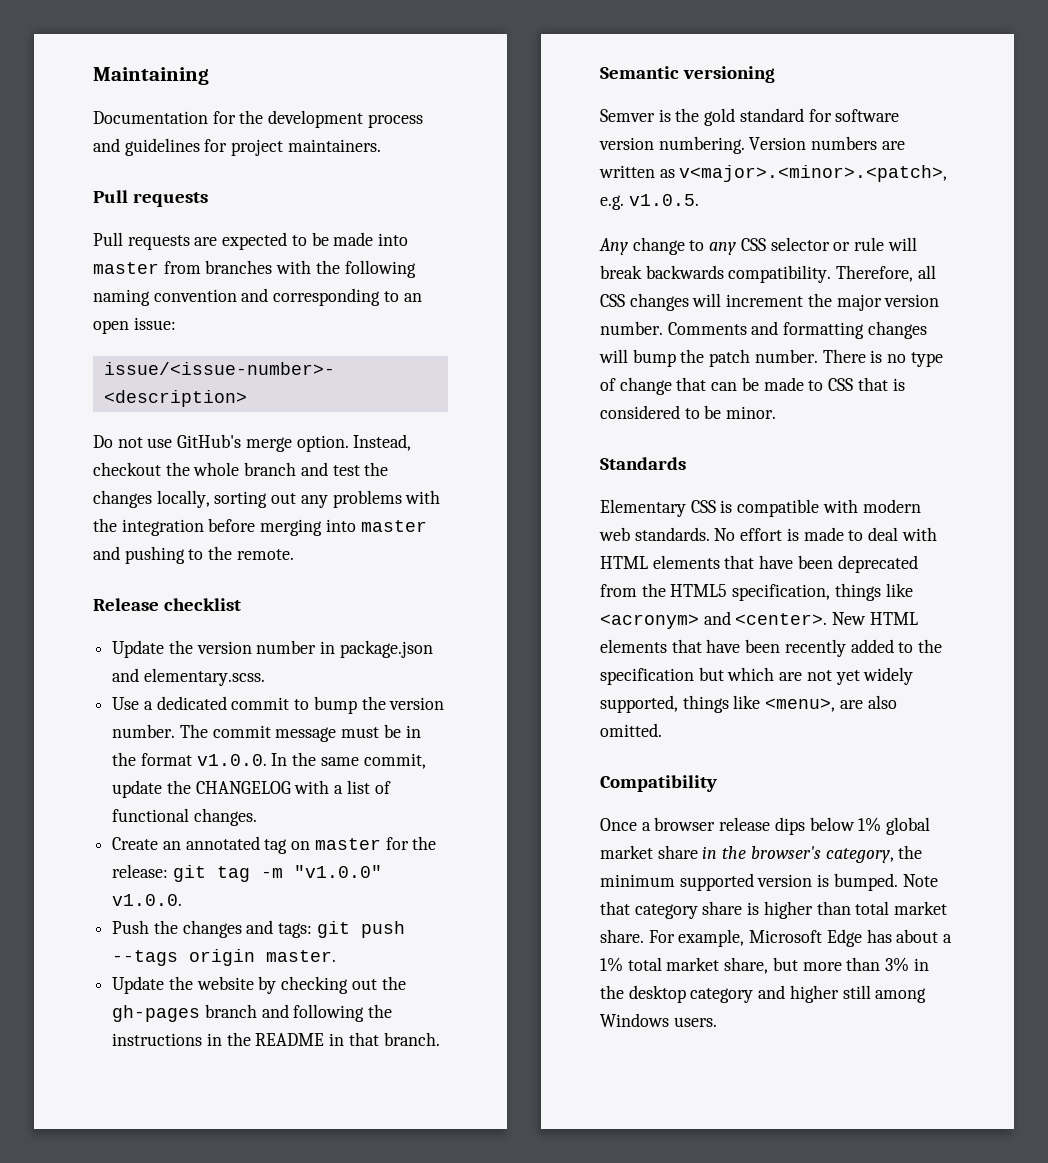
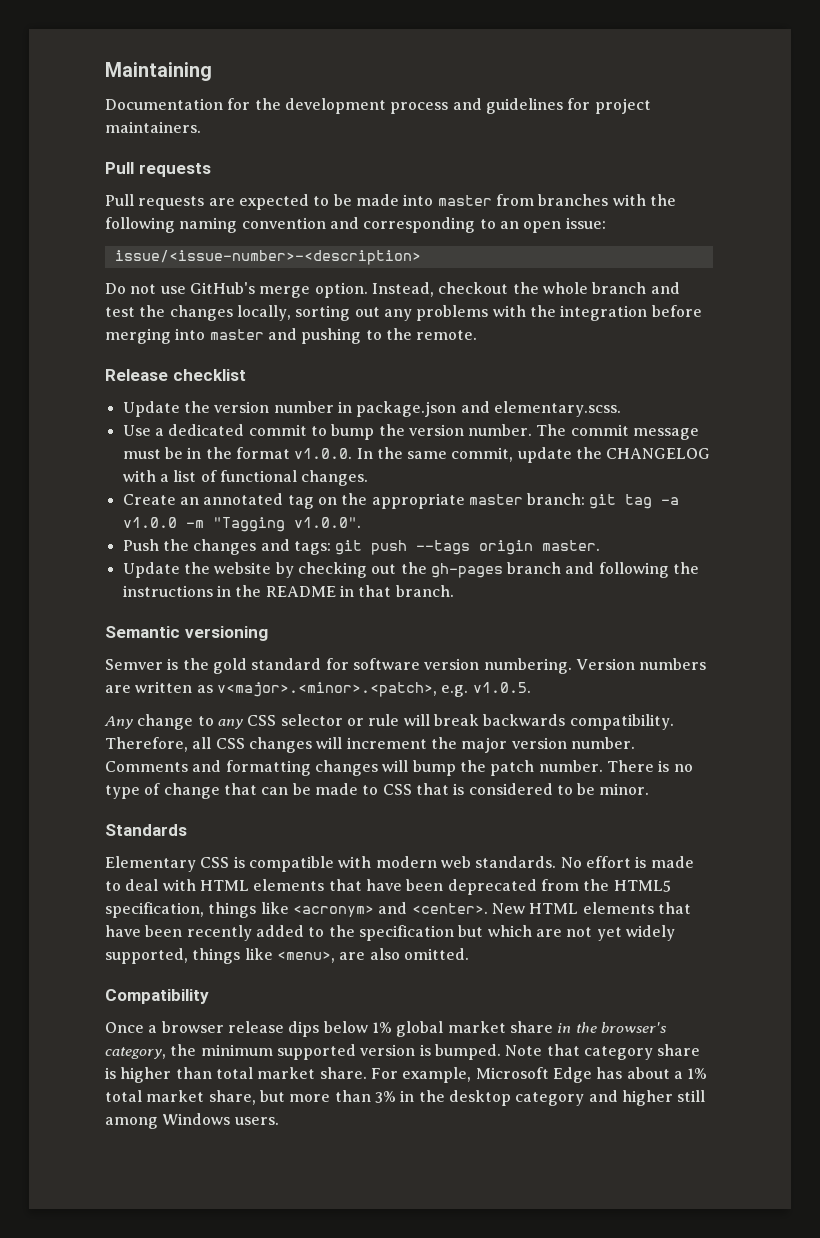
- Create an annotated tag on master for the release: git tag -m "v1.0.0" v1.0.0.
+ Create an annotated tag on the appropriate master branch: git tag -a v1.0.0 -m "Tagging v1.0.0".

